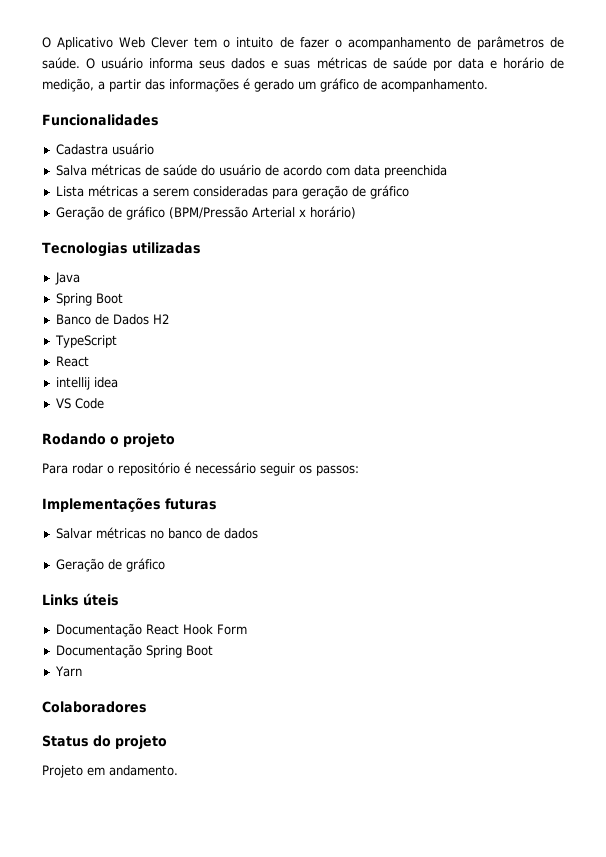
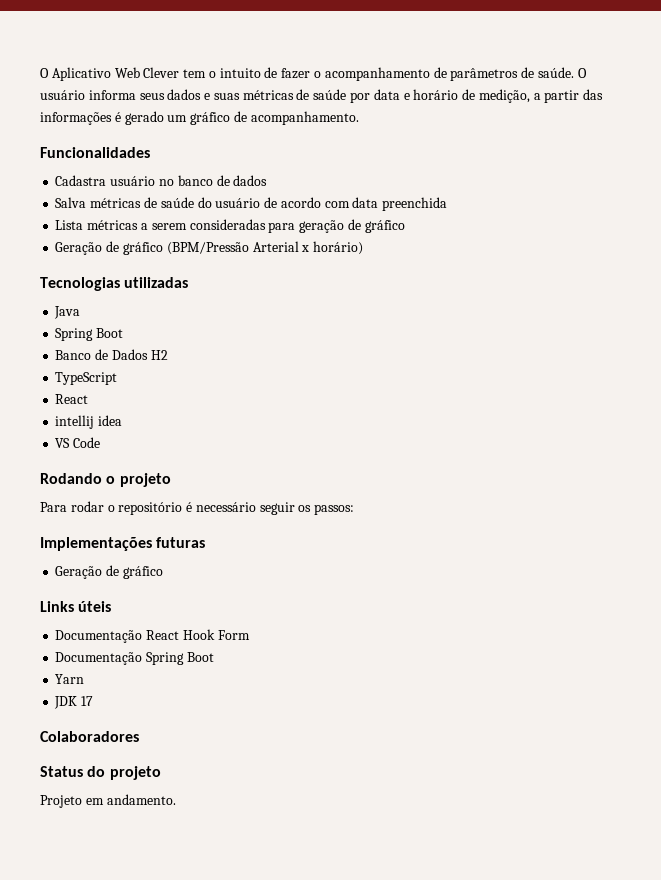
- Cadastra usuário
+ Cadastra usuário no banco de dados
- Salvar métricas no banco de dados
+ JDK 17

